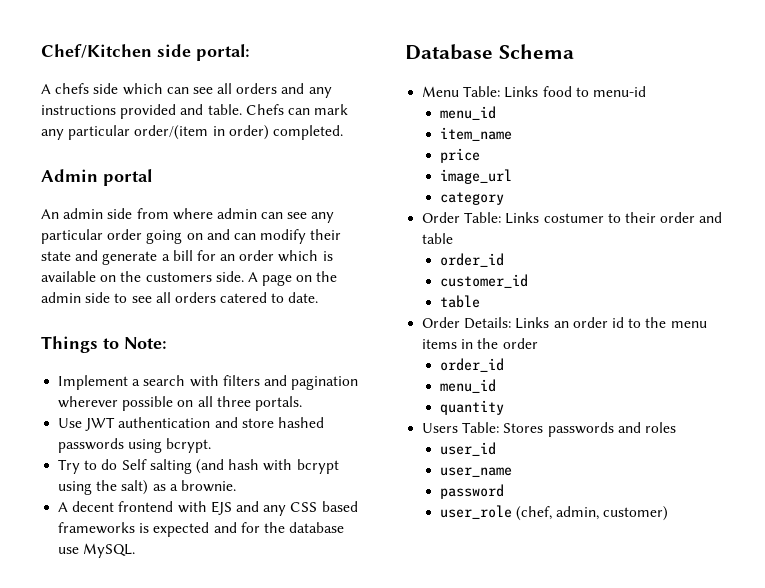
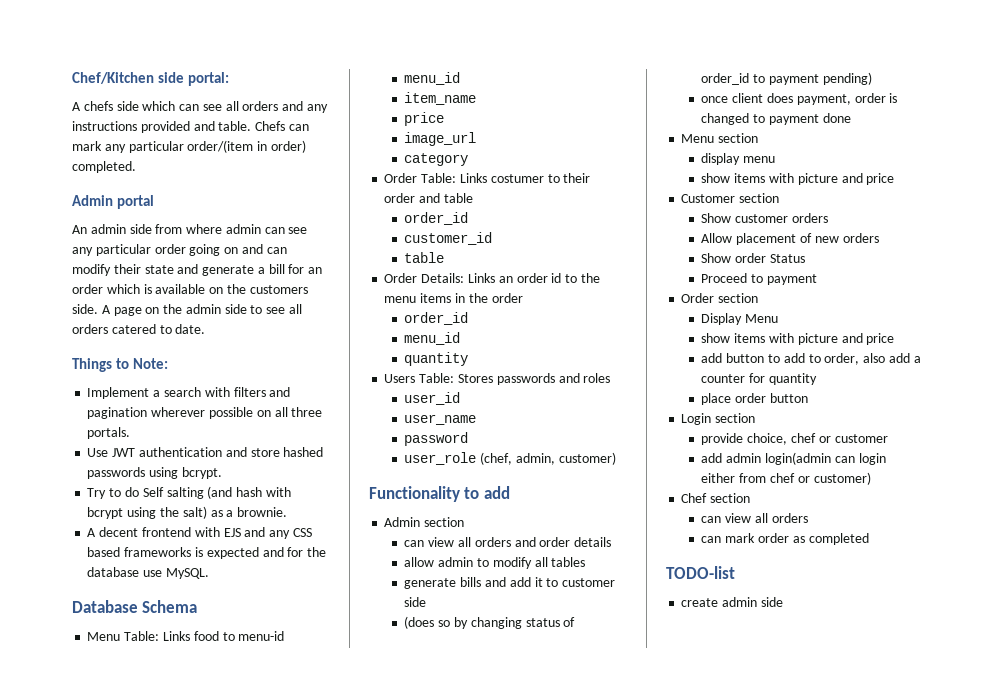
+ Functionality to add
+ Admin section
+ can view all orders and order details
+ allow admin to modify all tables
+ generate bills and add it to customer side
+ (does so by changing status of order_id to payment pending)
+ once client does payment, order is changed to payment done
+ Menu section
+ display menu
+ show items with picture and price
+ Customer section
+ Show customer orders
+ Allow placement of new orders
+ Show order Status
+ Proceed to payment
+ Order section
+ Display Menu
+ show items with picture and price
+ add button to add to order, also add a counter for quantity
+ place order button
+ Login section
+ provide choice, chef or customer
+ add admin login(admin can login either from chef or customer)
+ Chef section
+ can view all orders
+ can mark order as completed
+ TODO-list
+ create admin side

